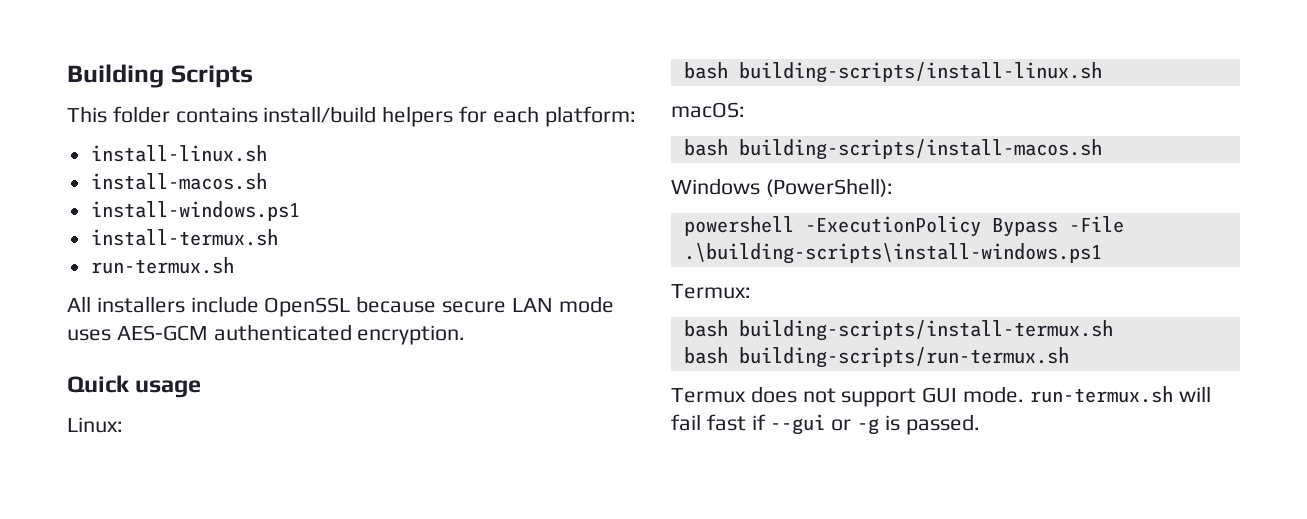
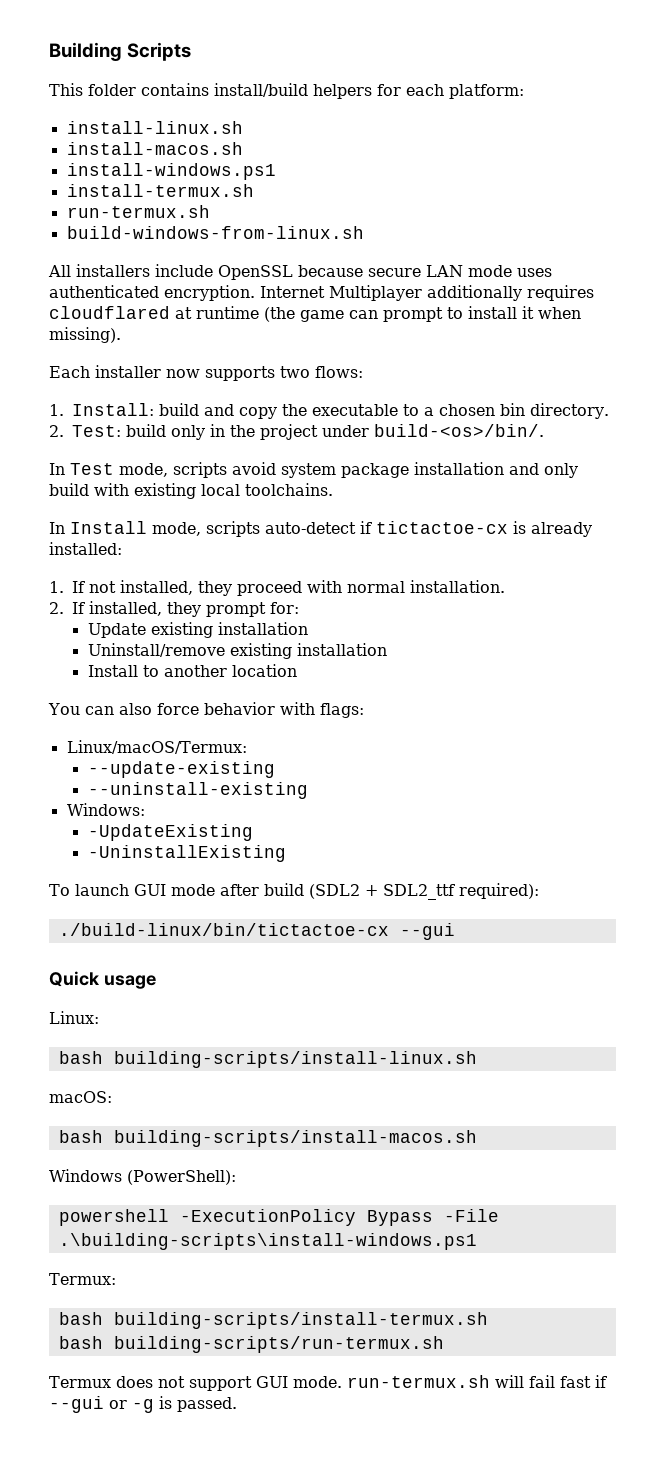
+ build-windows-from-linux.sh
- All installers include OpenSSL because secure LAN mode uses AES-GCM authenticated encryption.
+ All installers include OpenSSL because secure LAN mode uses authenticated encryption. Internet Multiplayer additionally requires cloudflared at runtime (the game can prompt to install it when missing).
+ Each installer now supports two flows:
+ 1. Install: build and copy the executable to a chosen bin directory.
+ 2. Test: build only in the project under build-<os>/bin/.
+ In Test mode, scripts avoid system package installation and only build with existing local toolchains.
+ In Install mode, scripts auto-detect if tictactoe-cx is already installed:
+ 1. If not installed, they proceed with normal installation.
+ 2. If installed, they prompt for:
+ Update existing installation
+ Uninstall/remove existing installation
+ Install to another location
+ You can also force behavior with flags:
+ Linux/macOS/Termux:
+ --update-existing
+ --uninstall-existing
+ Windows:
+ -UpdateExisting
+ -UninstallExisting
+ To launch GUI mode after build (SDL2 + SDL2_ttf required):
+ ./build-linux/bin/tictactoe-cx --gui

